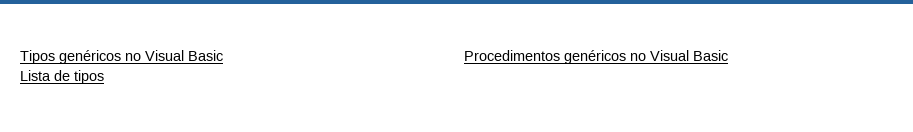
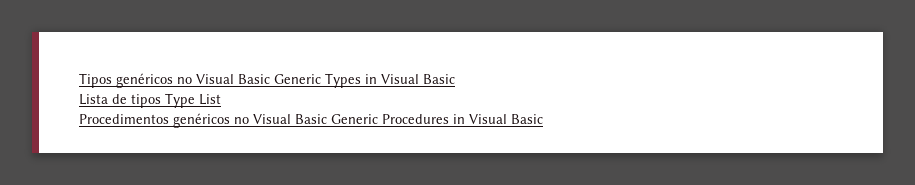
- Tipos genéricos no Visual Basic
+ Tipos genéricos no Visual Basic Generic Types in Visual Basic
- Lista de tipos
+ Lista de tipos Type List
- Procedimentos genéricos no Visual Basic
+ Procedimentos genéricos no Visual Basic Generic Procedures in Visual Basic

